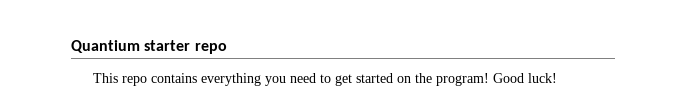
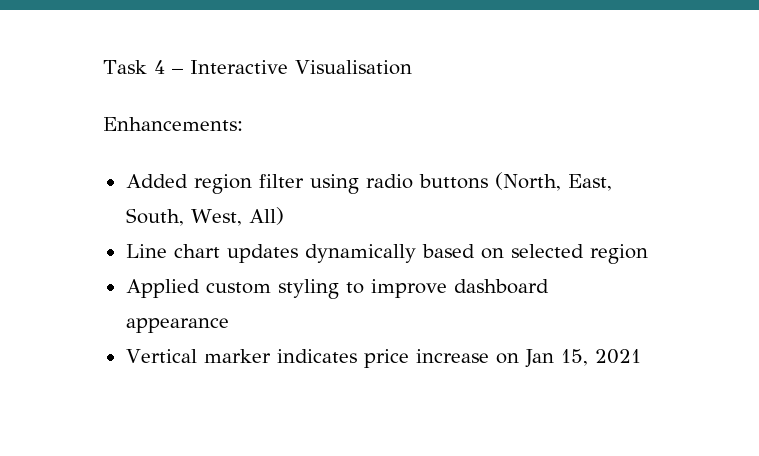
- Quantium starter repo
- This repo contains everything you need to get started on the program! Good luck!
+ Task 4 – Interactive Visualisation
+ Enhancements:
+ Added region filter using radio buttons (North, East, South, West, All)
+ Line chart updates dynamically based on selected region
+ Applied custom styling to improve dashboard appearance
+ Vertical marker indicates price increase on Jan 15, 2021

